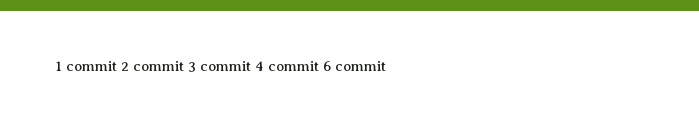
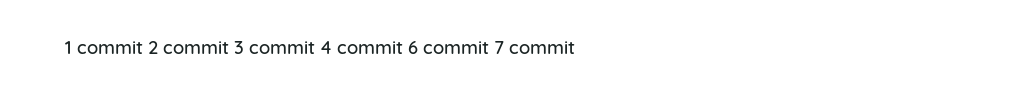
- 1 commit 2 commit 3 commit 4 commit 6 commit
+ 1 commit 2 commit 3 commit 4 commit 6 commit 7 commit

